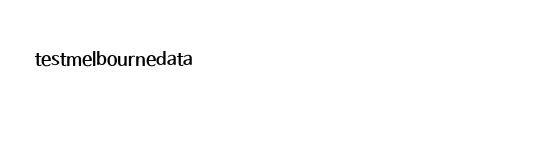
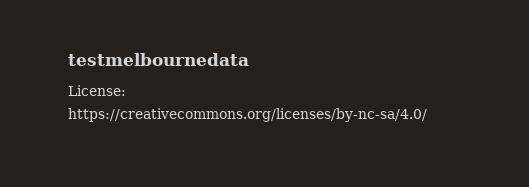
+ License: https://creativecommons.org/licenses/by-nc-sa/4.0/

